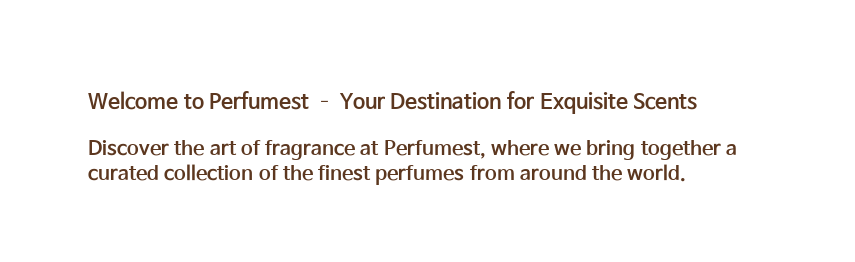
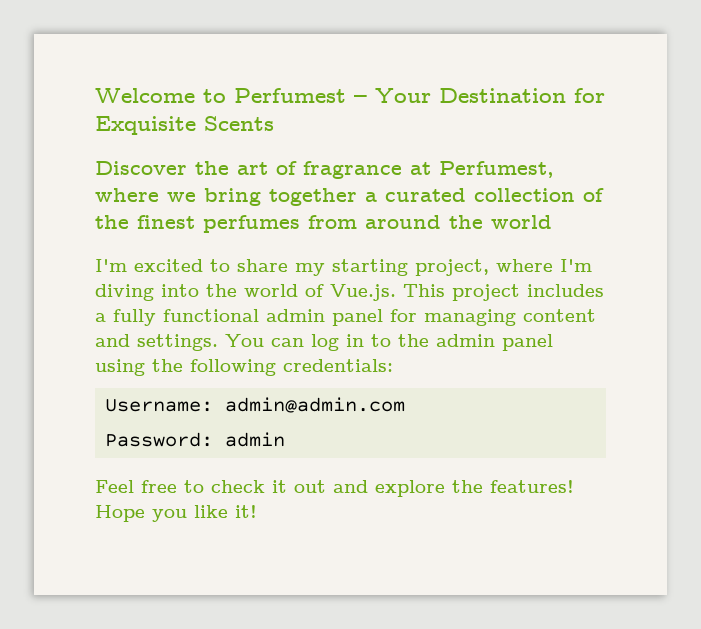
- Discover the art of fragrance at Perfumest, where we bring together a curated collection of the finest perfumes from around the world.
+ Discover the art of fragrance at Perfumest, where we bring together a curated collection of the finest perfumes from around the world
+ I'm excited to share my starting project, where I'm diving into the world of Vue.js. This project includes a fully functional admin panel for managing content and settings. You can log in to the admin panel using the following credentials:
+ Username: admin@admin.com
+ Password: admin
+ Feel free to check it out and explore the features! Hope you like it!

